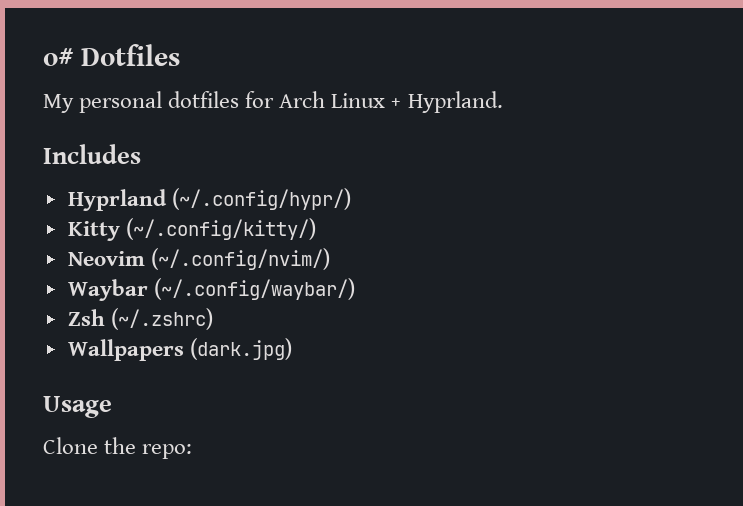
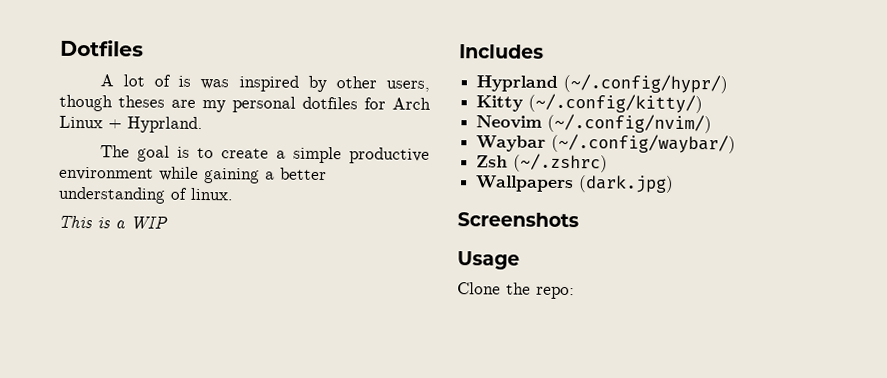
- o# Dotfiles
+ Dotfiles
- My personal dotfiles for Arch Linux + Hyprland.
+ A lot of is was inspired by other users, though theses are my personal dotfiles for Arch Linux + Hyprland.
+ The goal is to create a simple productive environment while gaining a better understanding of linux.
+ This is a WIP
+ Screenshots

